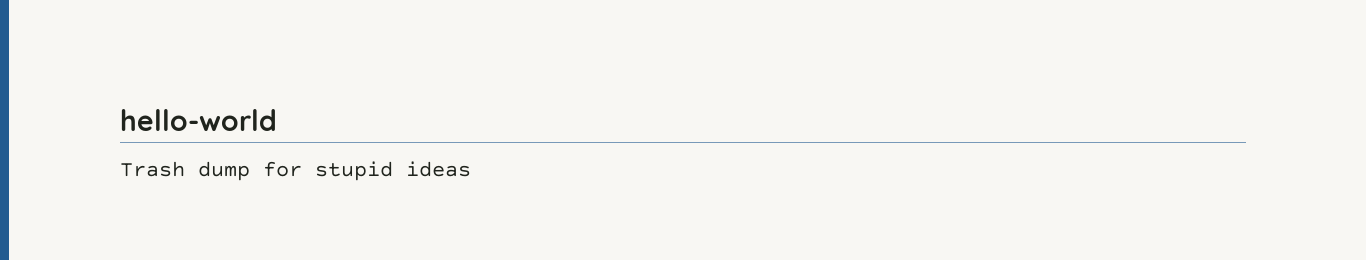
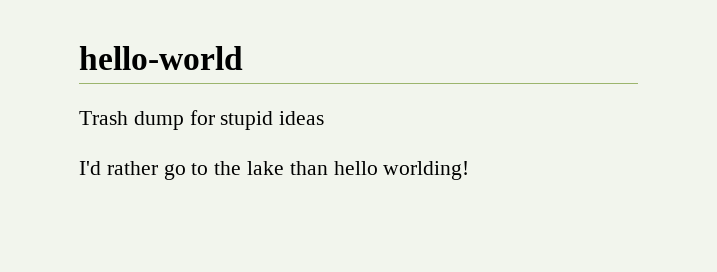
+ I'd rather go to the lake than hello worlding!

